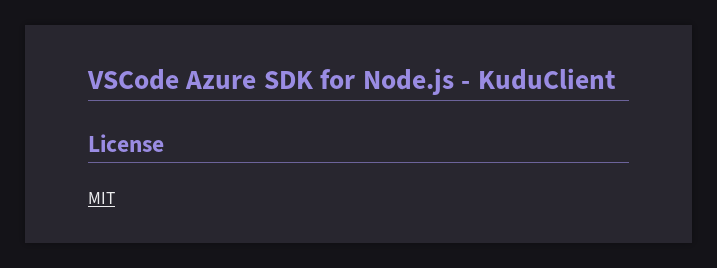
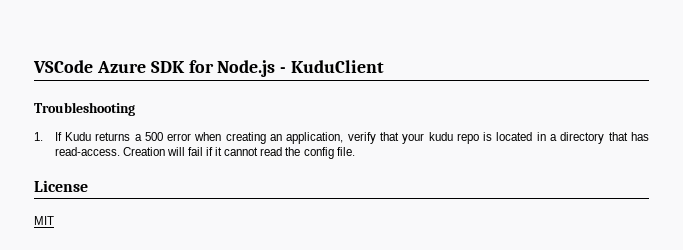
+ Troubleshooting
+ 1. If Kudu returns a 500 error when creating an application, verify that your kudu repo is located in a directory that has read-access. Creation will fail if it cannot read the config file.

